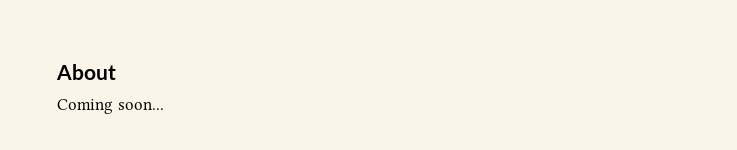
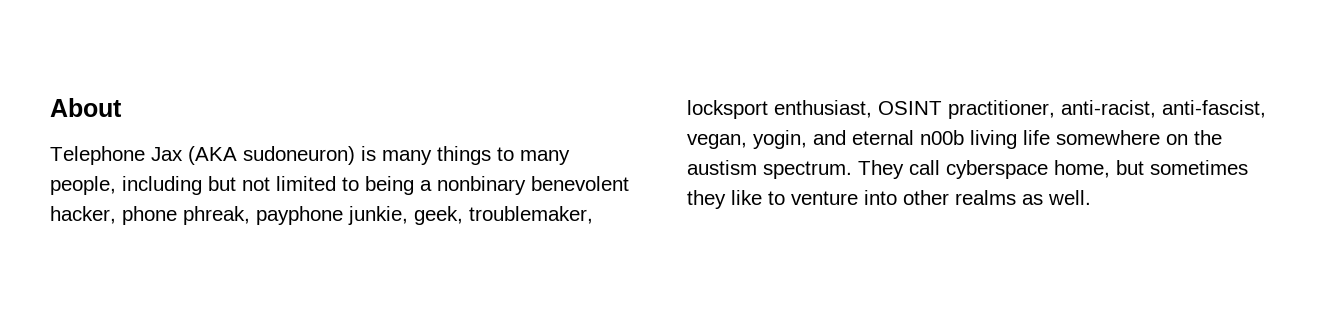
- Coming soon...
+ Telephone Jax (AKA sudoneuron) is many things to many people, including but not limited to being a nonbinary benevolent hacker, phone phreak, payphone junkie, geek, troublemaker, locksport enthusiast, OSINT practitioner, anti-racist, anti-fascist, vegan, yogin, and eternal n00b living life somewhere on the austism spectrum. They call cyberspace home, but sometimes they like to venture into other realms as well.

